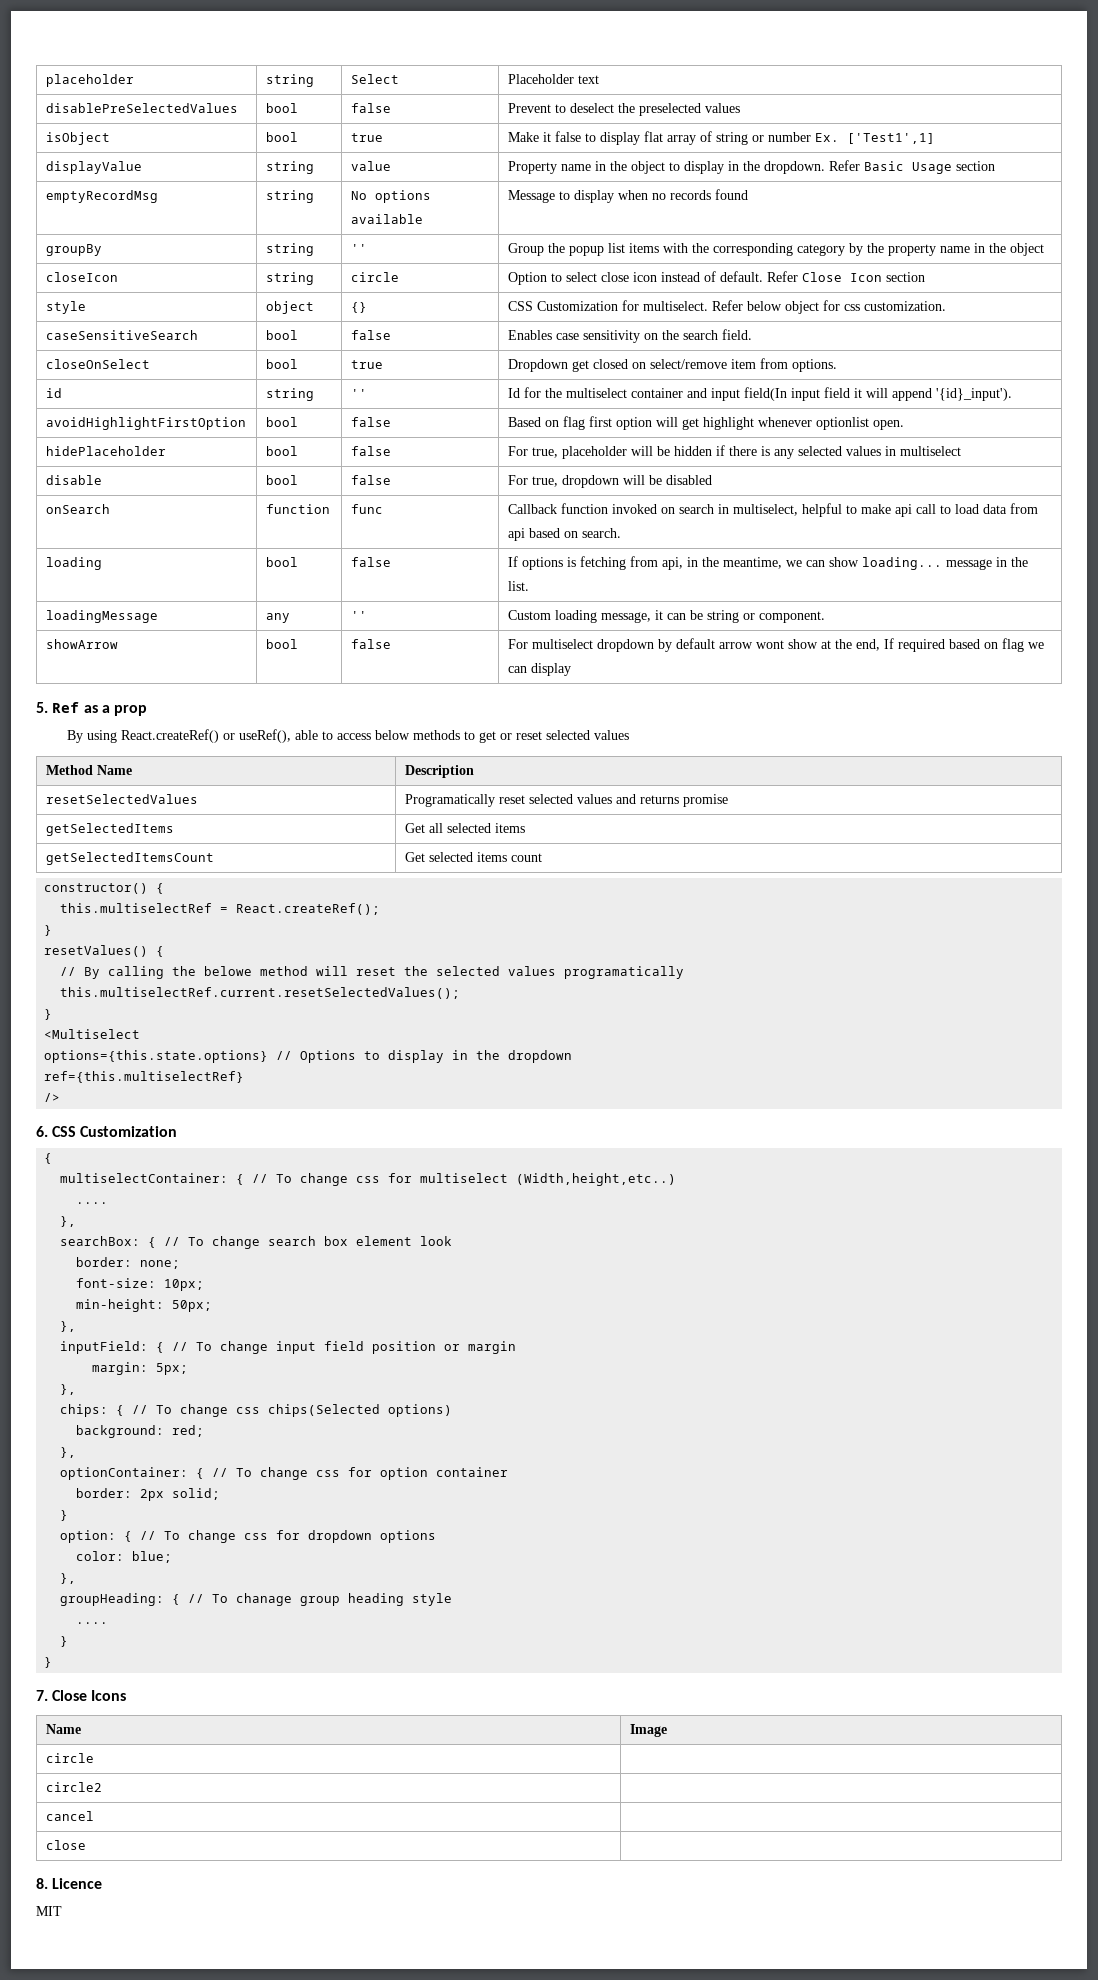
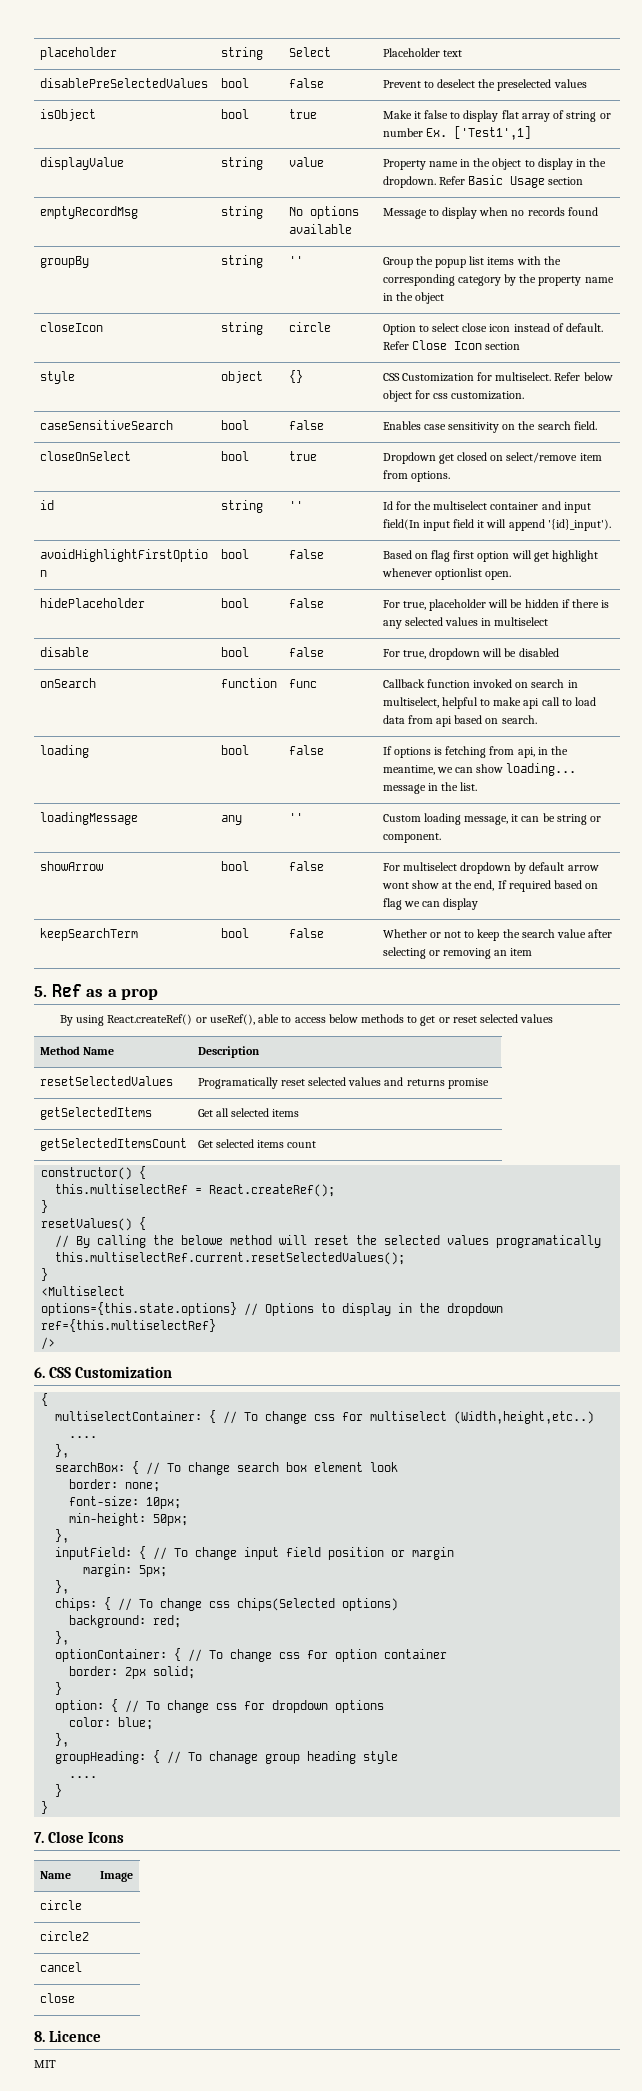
+ keepSearchTerm | bool | false | Whether or not to keep the search value after selecting or removing an item

